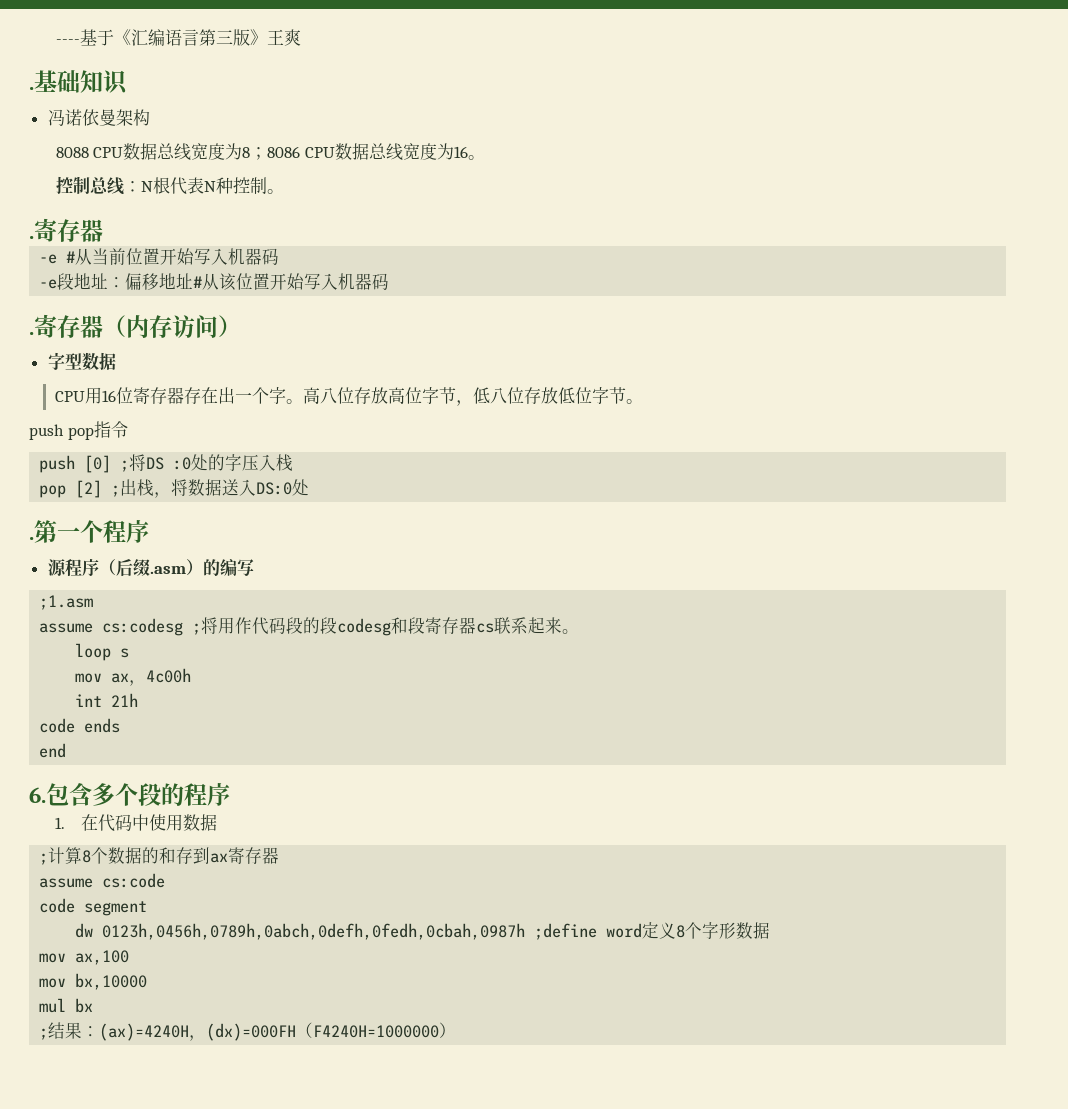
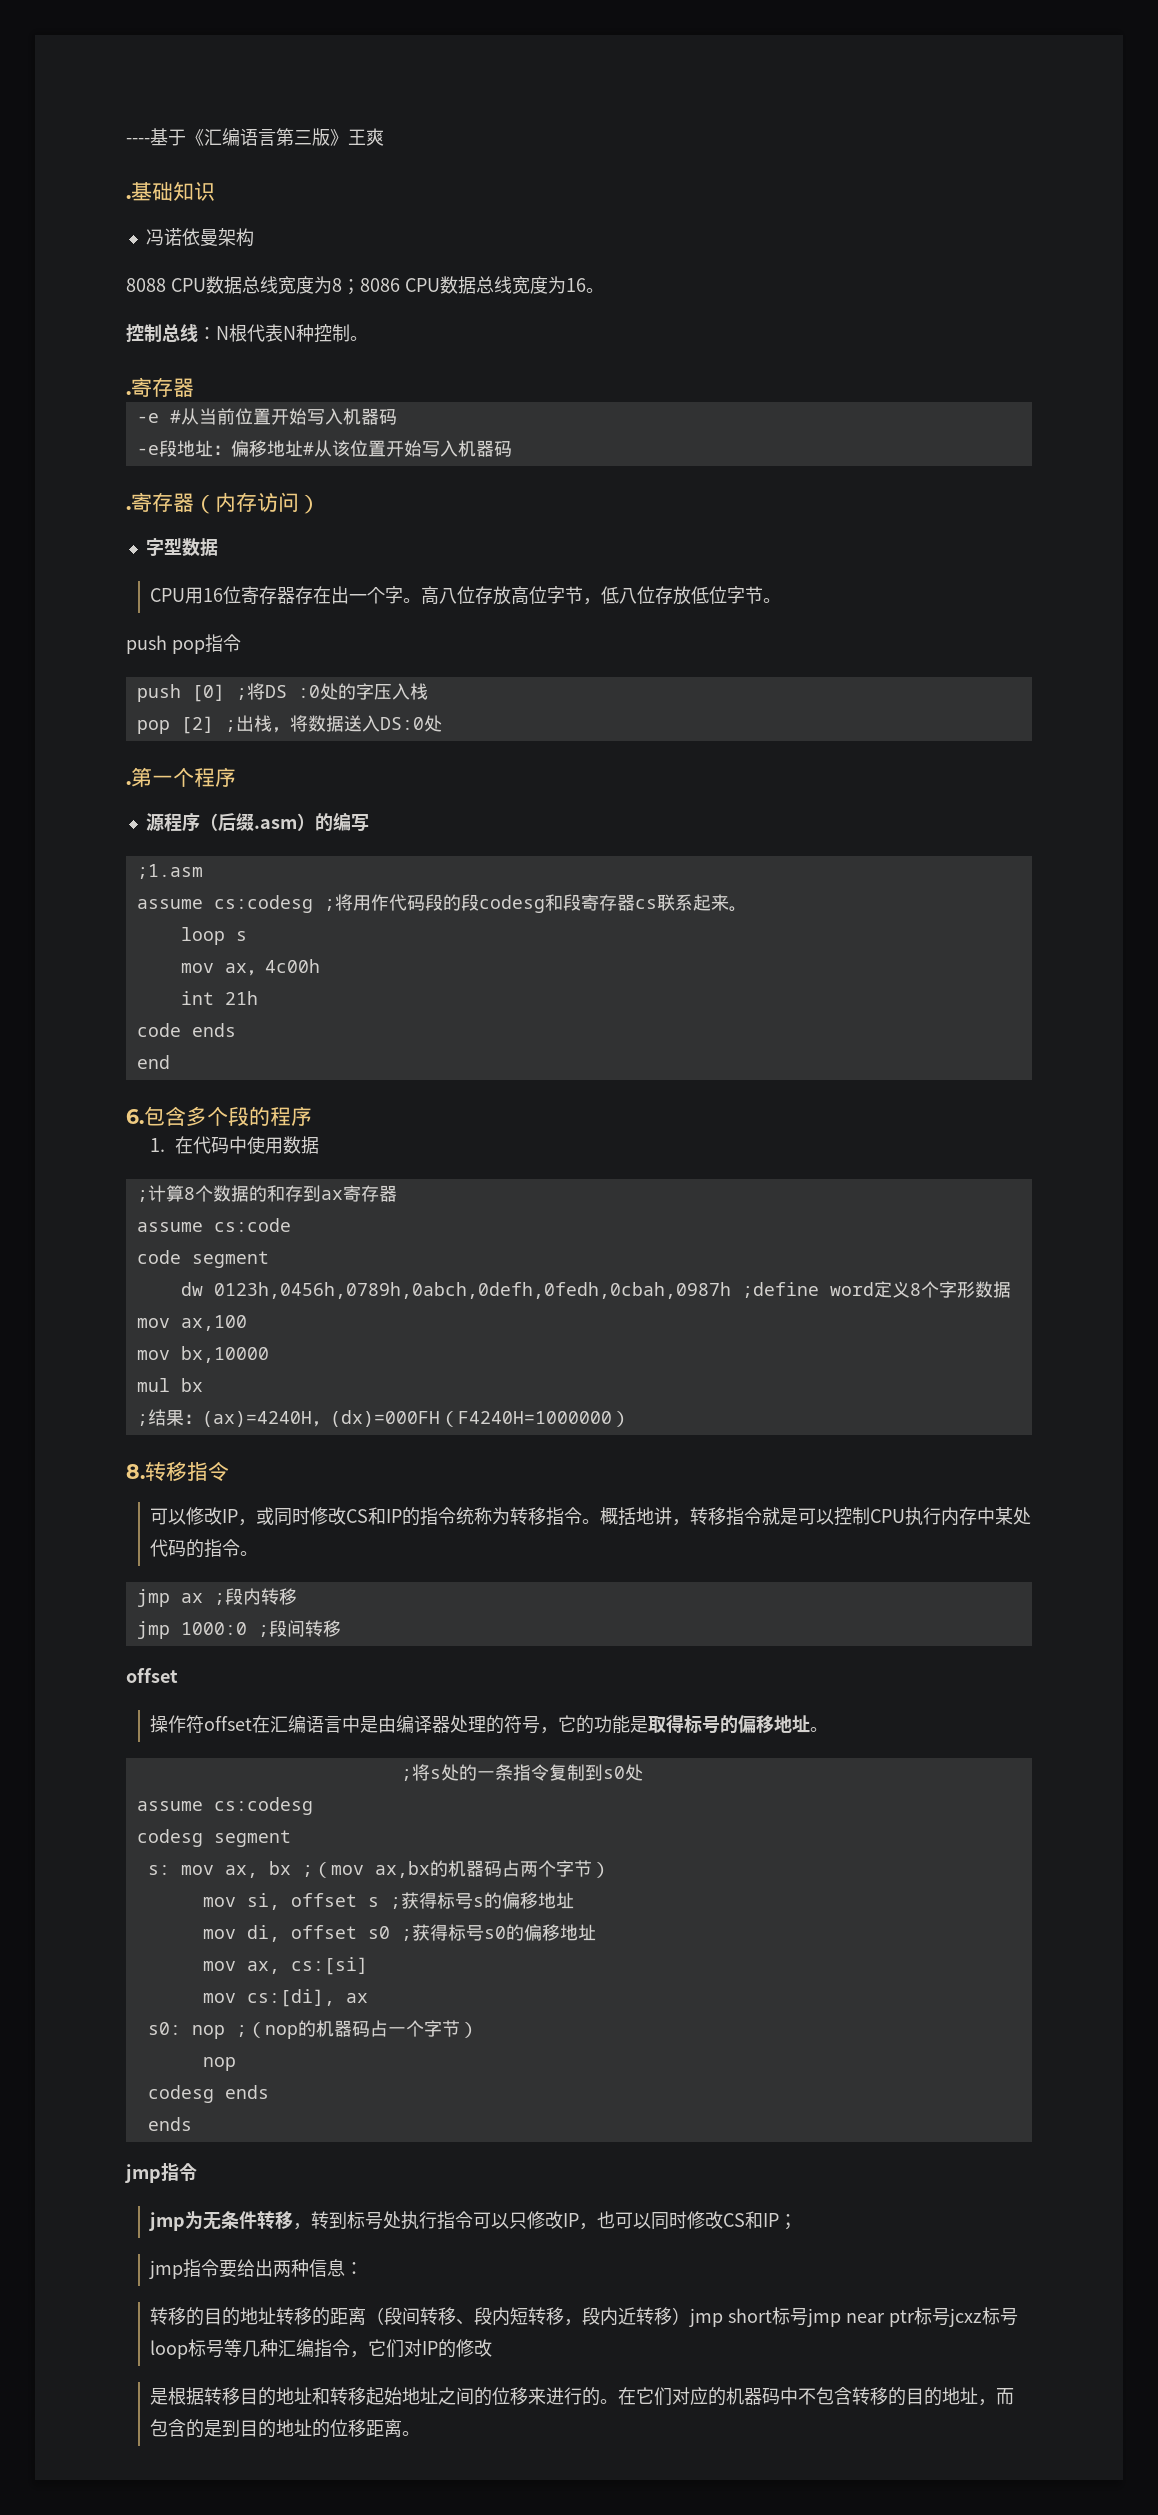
+ 8.转移指令
+ 可以修改IP，或同时修改CS和IP的指令统称为转移指令。概括地讲，转移指令就是可以控制CPU执行内存中某处代码的指令。
+ jmp ax ;段内转移
+ jmp 1000:0 ;段间转移
+ offset
+ 操作符offset在汇编语言中是由编译器处理的符号，它的功能是取得标号的偏移地址。
+ ;将s处的一条指令复制到s0处
+ assume cs:codesg
+ codesg segment
+ s: mov ax, bx ;（mov ax,bx的机器码占两个字节）
+ mov si, offset s ;获得标号s的偏移地址
+ mov di, offset s0 ;获得标号s0的偏移地址
+ mov ax, cs:[si]
+ mov cs:[di], ax
+ s0: nop ;（nop的机器码占一个字节）
+ nop
+ codesg ends
+ ends
+ jmp指令
+ jmp为无条件转移，转到标号处执行指令可以只修改IP，也可以同时修改CS和IP；
+ jmp指令要给出两种信息：
+ 转移的目的地址转移的距离（段间转移、段内短转移，段内近转移）jmp short标号jmp near ptr标号jcxz标号loop标号等几种汇编指令，它们对IP的修改
+ 是根据转移目的地址和转移起始地址之间的位移来进行的。在它们对应的机器码中不包含转移的目的地址，而包含的是到目的地址的位移距离。

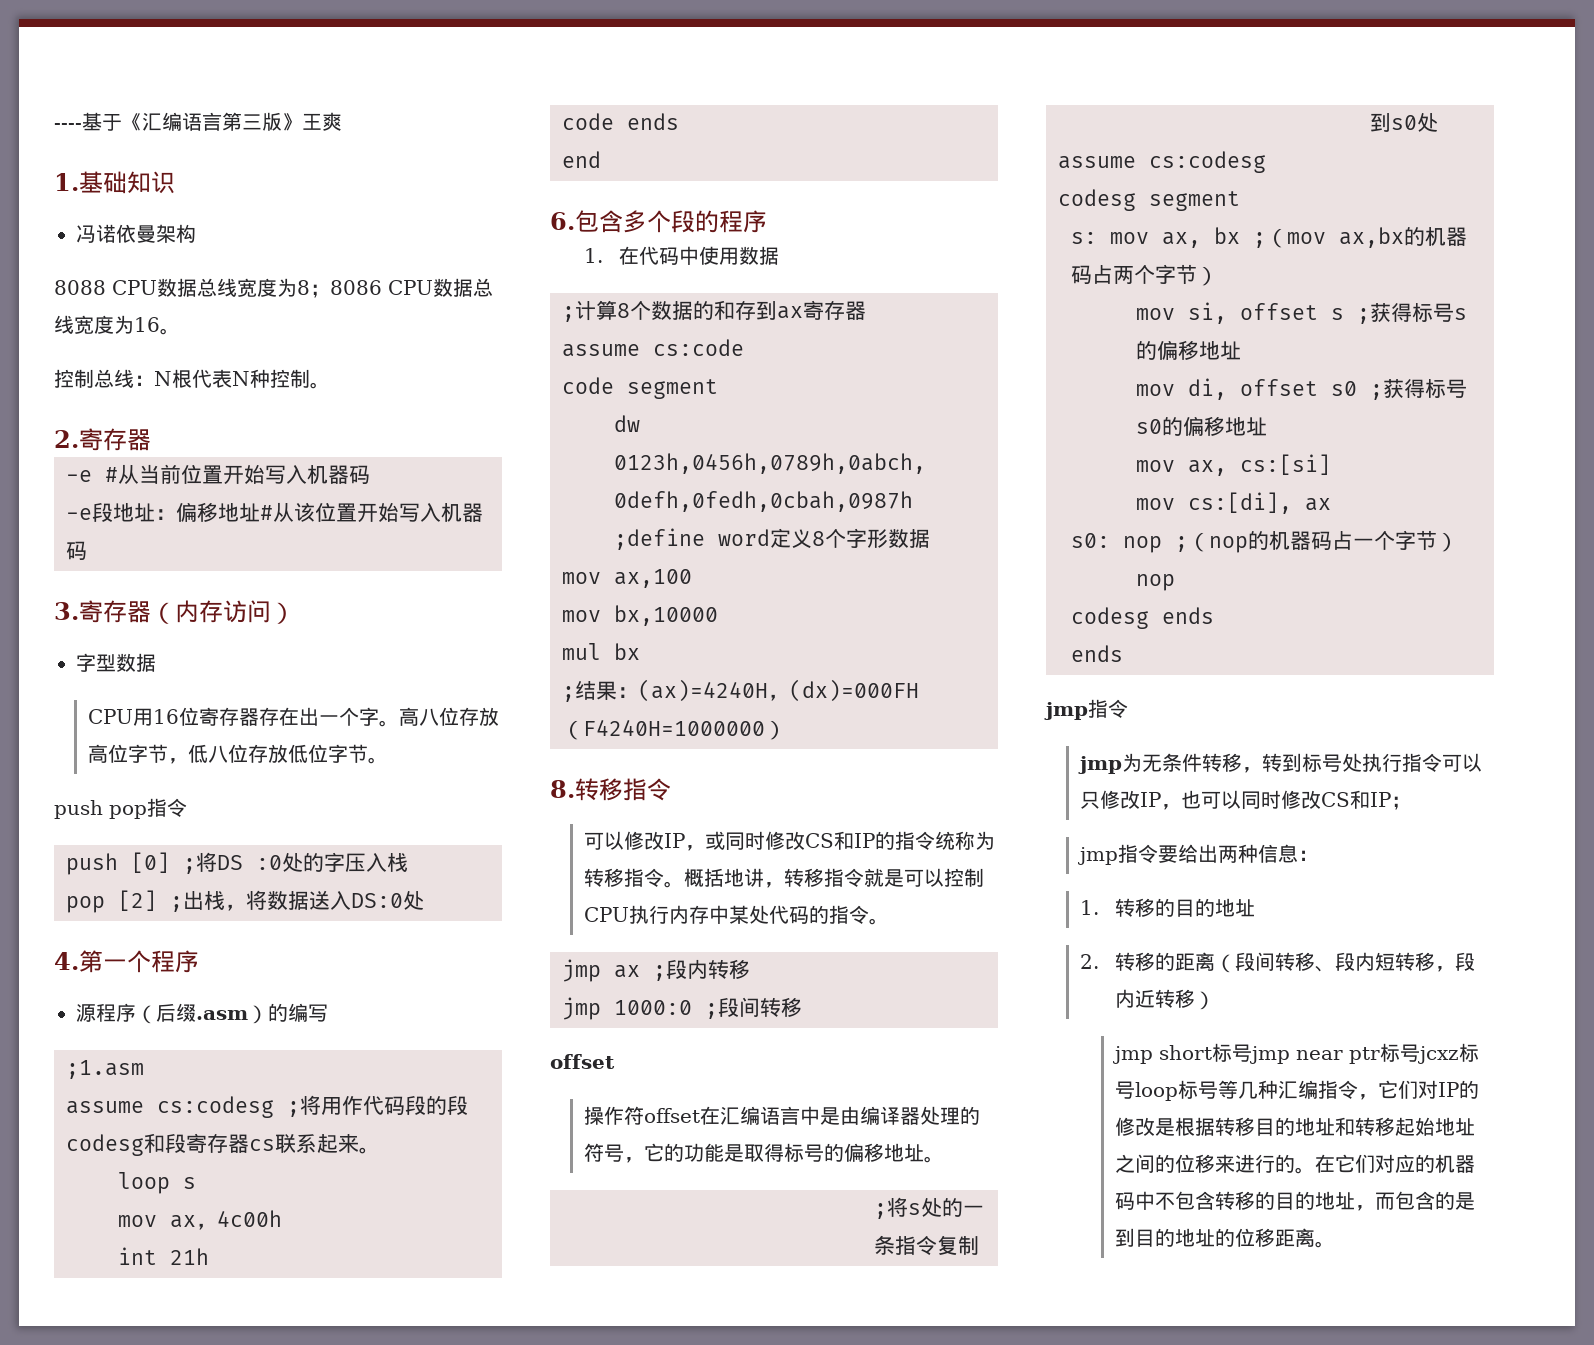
- .基础知识
+ 1.基础知识
  控制总线：N根代表N种控制。
- .寄存器
+ 2.寄存器
- .寄存器（内存访问）
+ 3.寄存器（内存访问）
- .第一个程序
+ 4.第一个程序
- 转移的目的地址转移的距离（段间转移、段内短转移，段内近转移）jmp short标号jmp near ptr标号jcxz标号loop标号等几种汇编指令，它们对IP的修改
- 是根据转移目的地址和转移起始地址之间的位移来进行的。
+ 1.转移的目的地址
+ 2.转移的距离（段间转移、段内短转移，段内近转移）
+ jmp short标号jmp near ptr标号jcxz标号loop标号等几种汇编指令，它们对IP的修改是根据转移目的地址和转移起始地址之间的位移来进行的。

